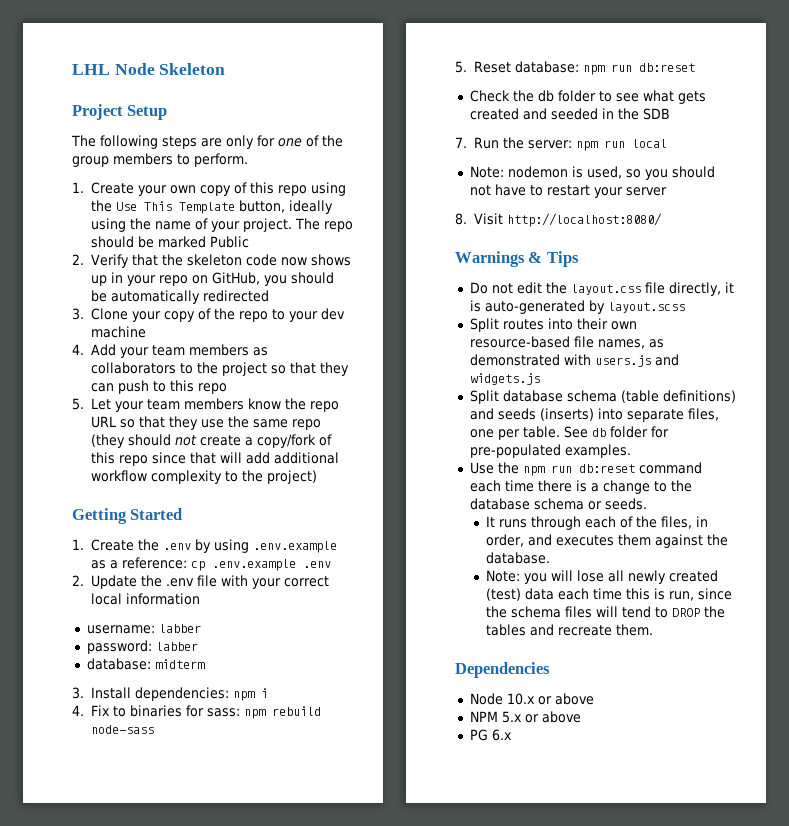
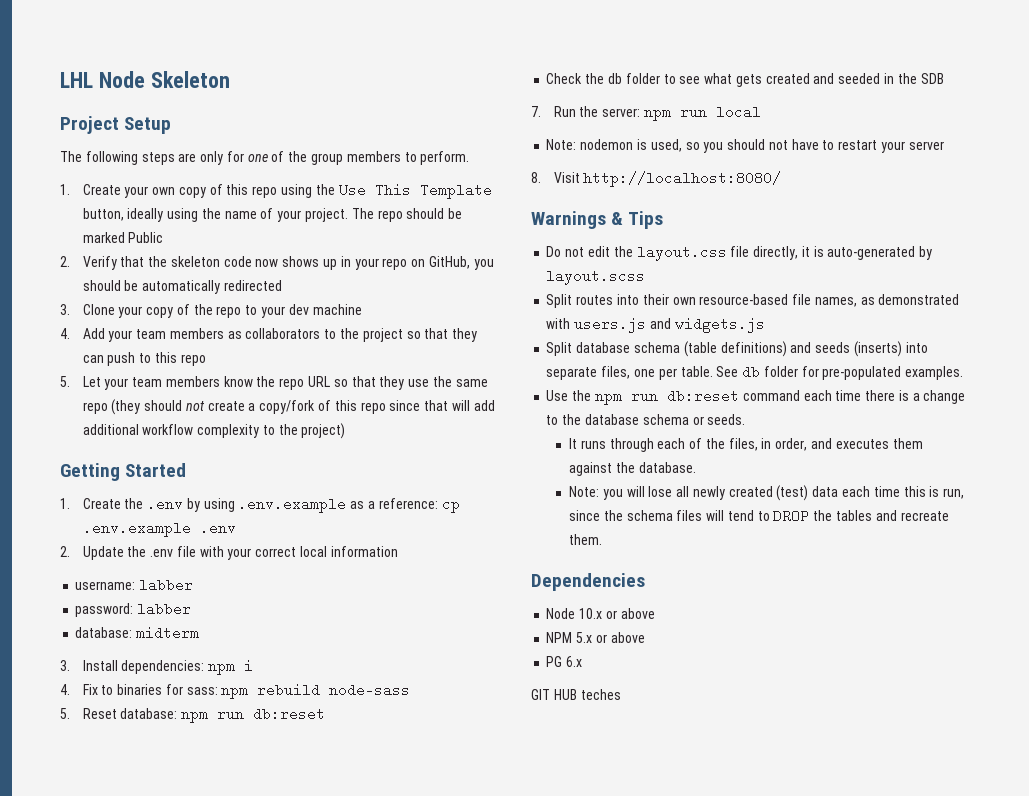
+ GIT HUB teches

